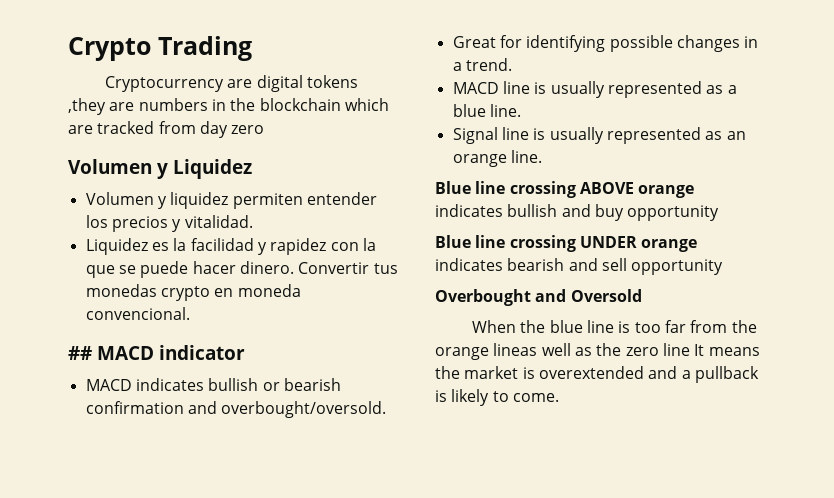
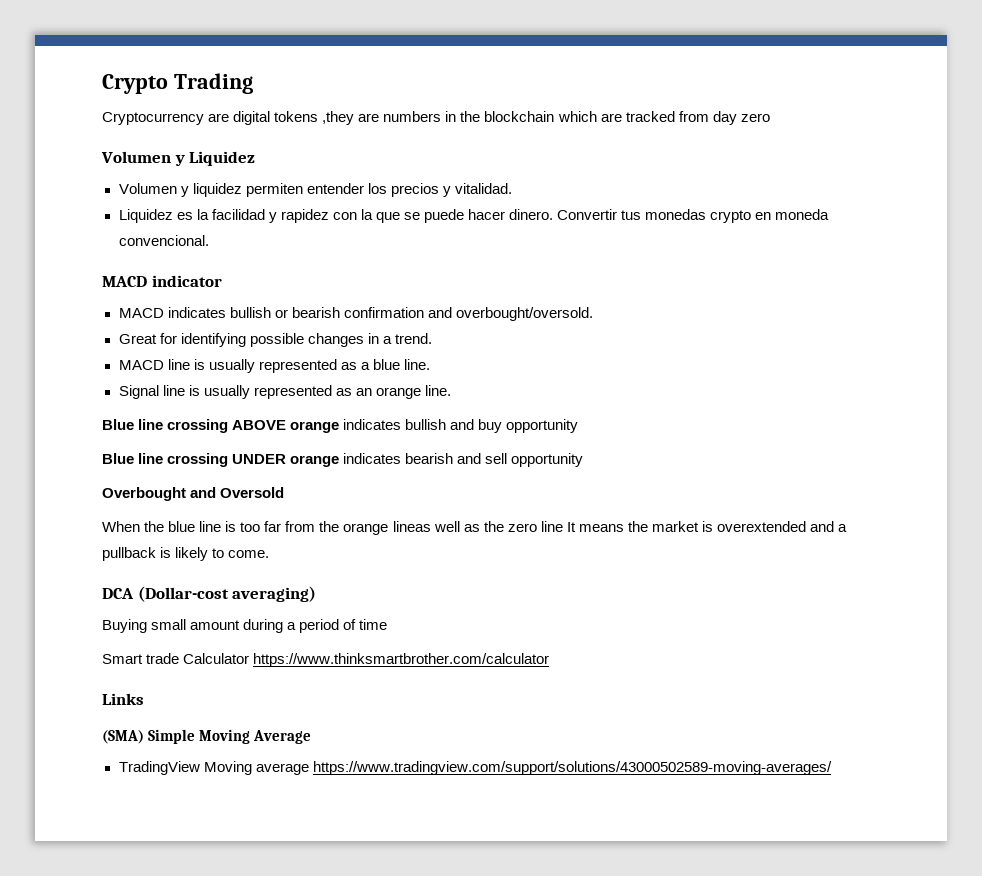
- ## MACD indicator
+ MACD indicator
+ DCA (Dollar-cost averaging)
+ Buying small amount during a period of time
+ Smart trade Calculator https://www.thinksmartbrother.com/calculator
+ Links
+ (SMA) Simple Moving Average
+ TradingView Moving average https://www.tradingview.com/support/solutions/43000502589-moving-averages/

